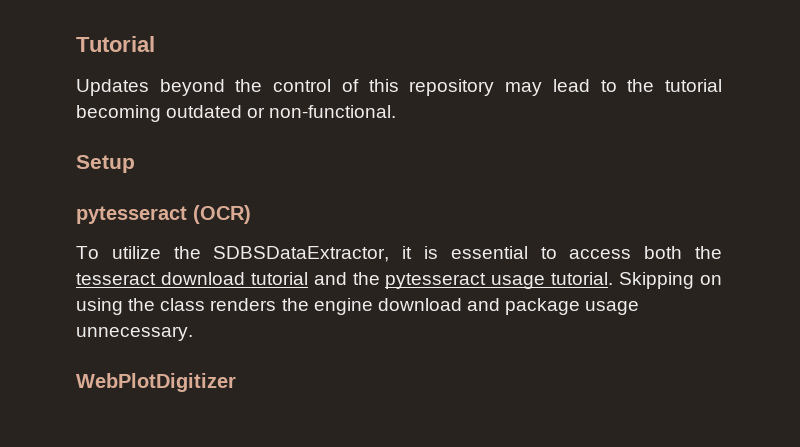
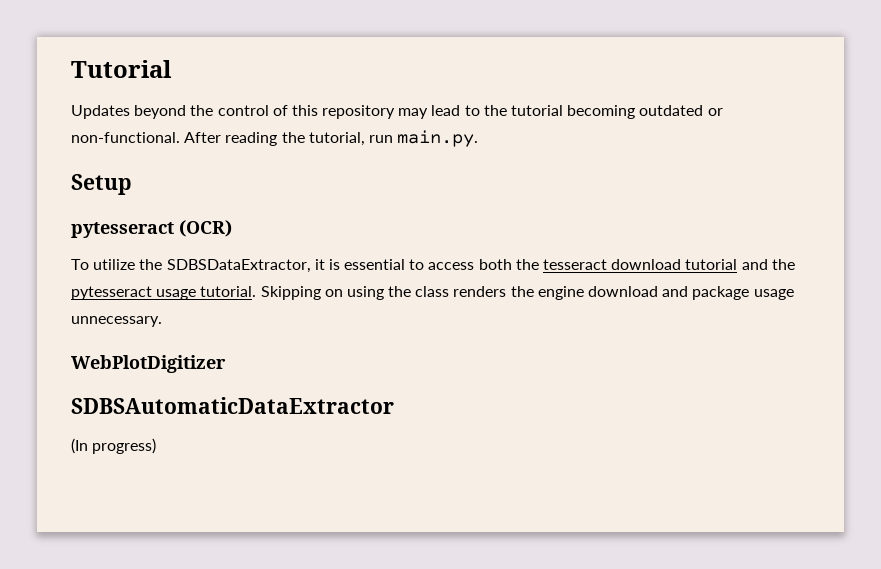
+ After reading the tutorial, run main.py.
+ SDBSAutomaticDataExtractor
+ (In progress)

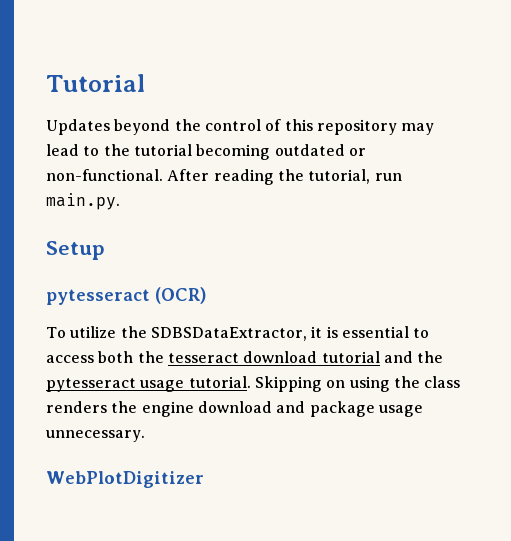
- SDBSAutomaticDataExtractor
- (In progress)

